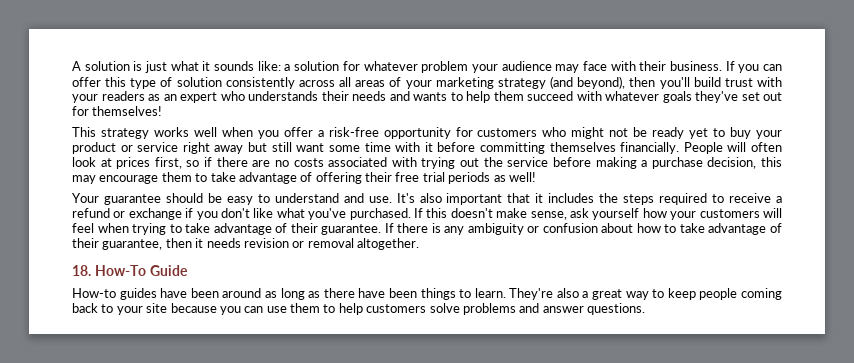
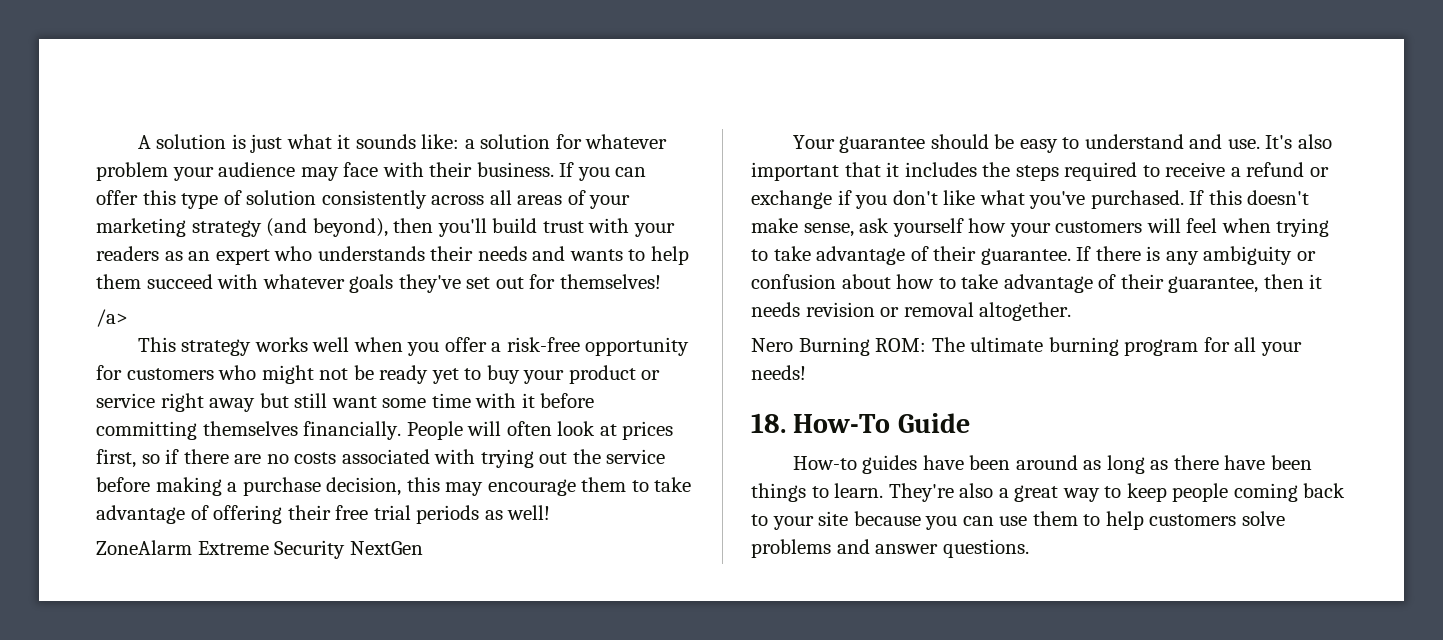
+ /a>
+ ZoneAlarm Extreme Security NextGen
+ Nero Burning ROM: The ultimate burning program for all your needs!

